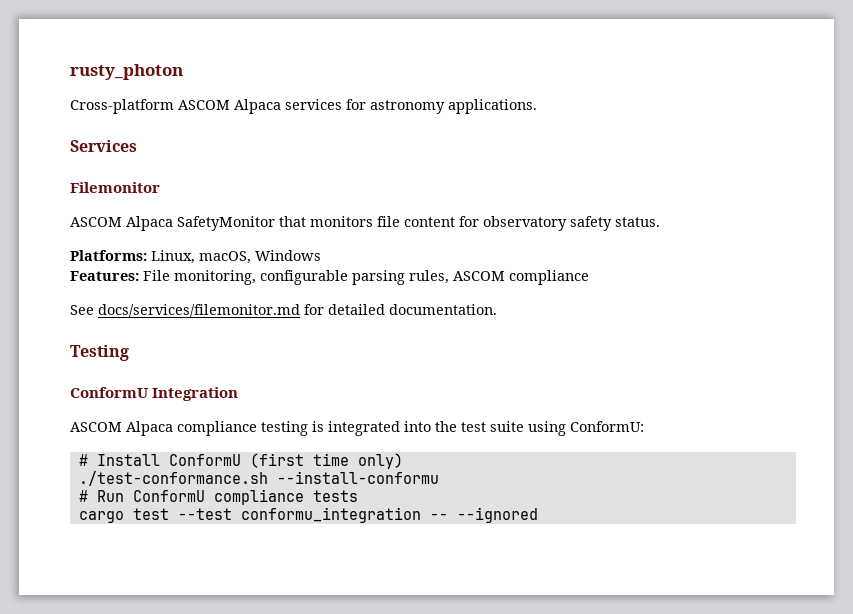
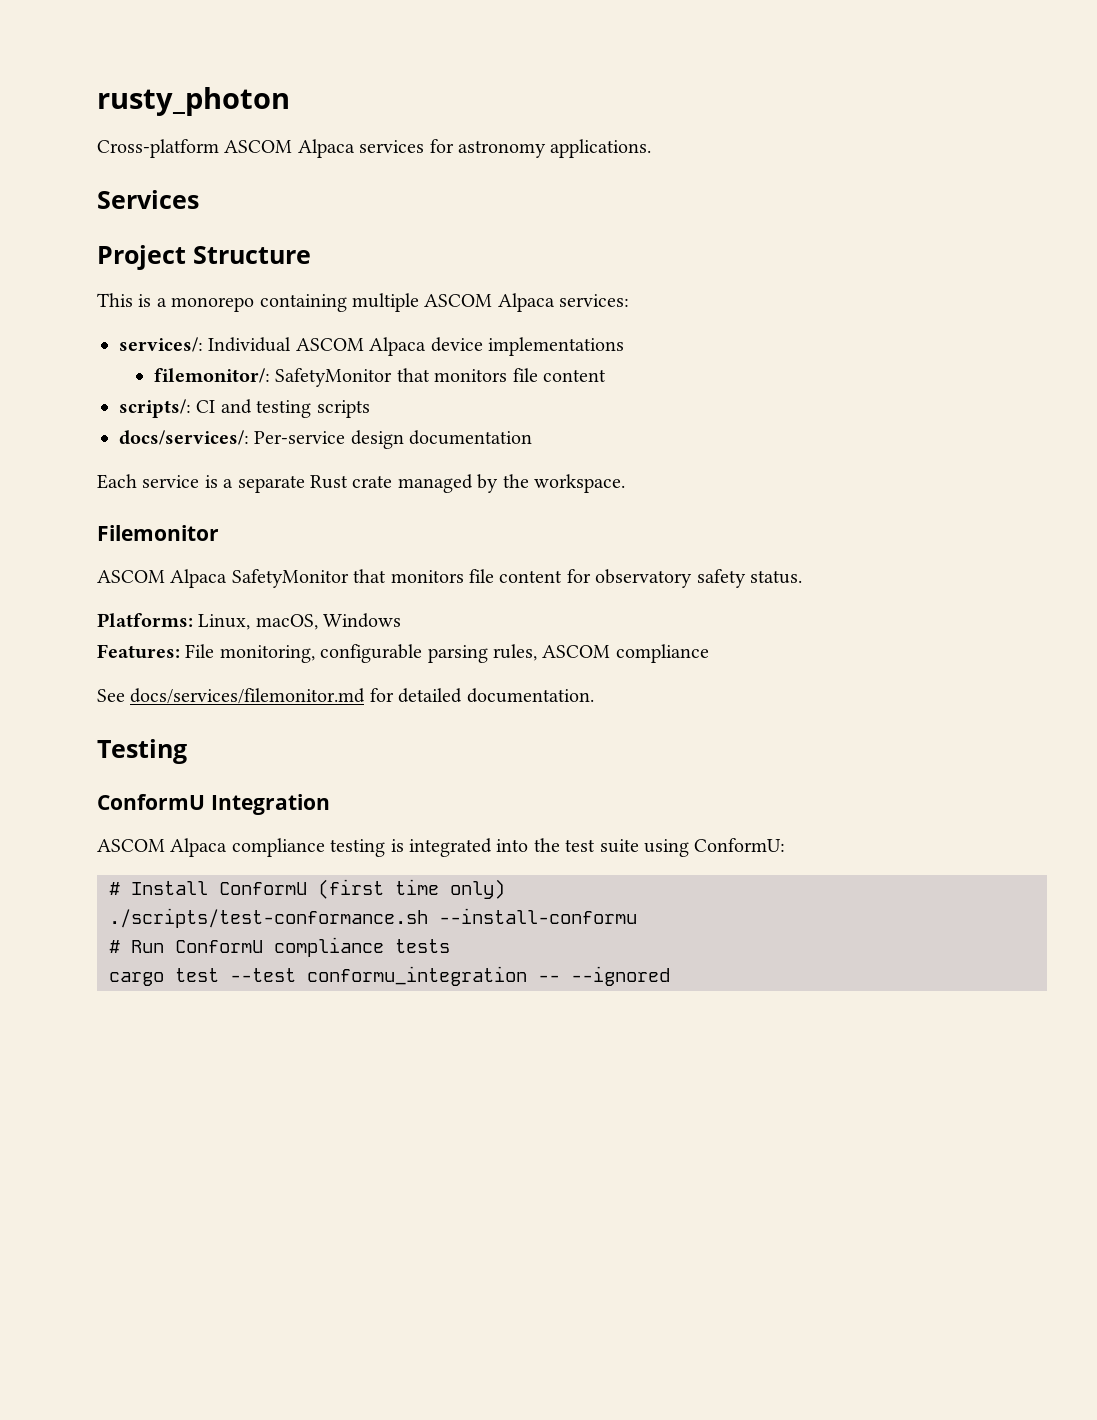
+ Project Structure
+ This is a monorepo containing multiple ASCOM Alpaca services:
+ services/: Individual ASCOM Alpaca device implementations
+ filemonitor/: SafetyMonitor that monitors file content
+ scripts/: CI and testing scripts
+ docs/services/: Per-service design documentation
+ Each service is a separate Rust crate managed by the workspace.
- ./test-conformance.sh --install-conformu
+ ./scripts/test-conformance.sh --install-conformu

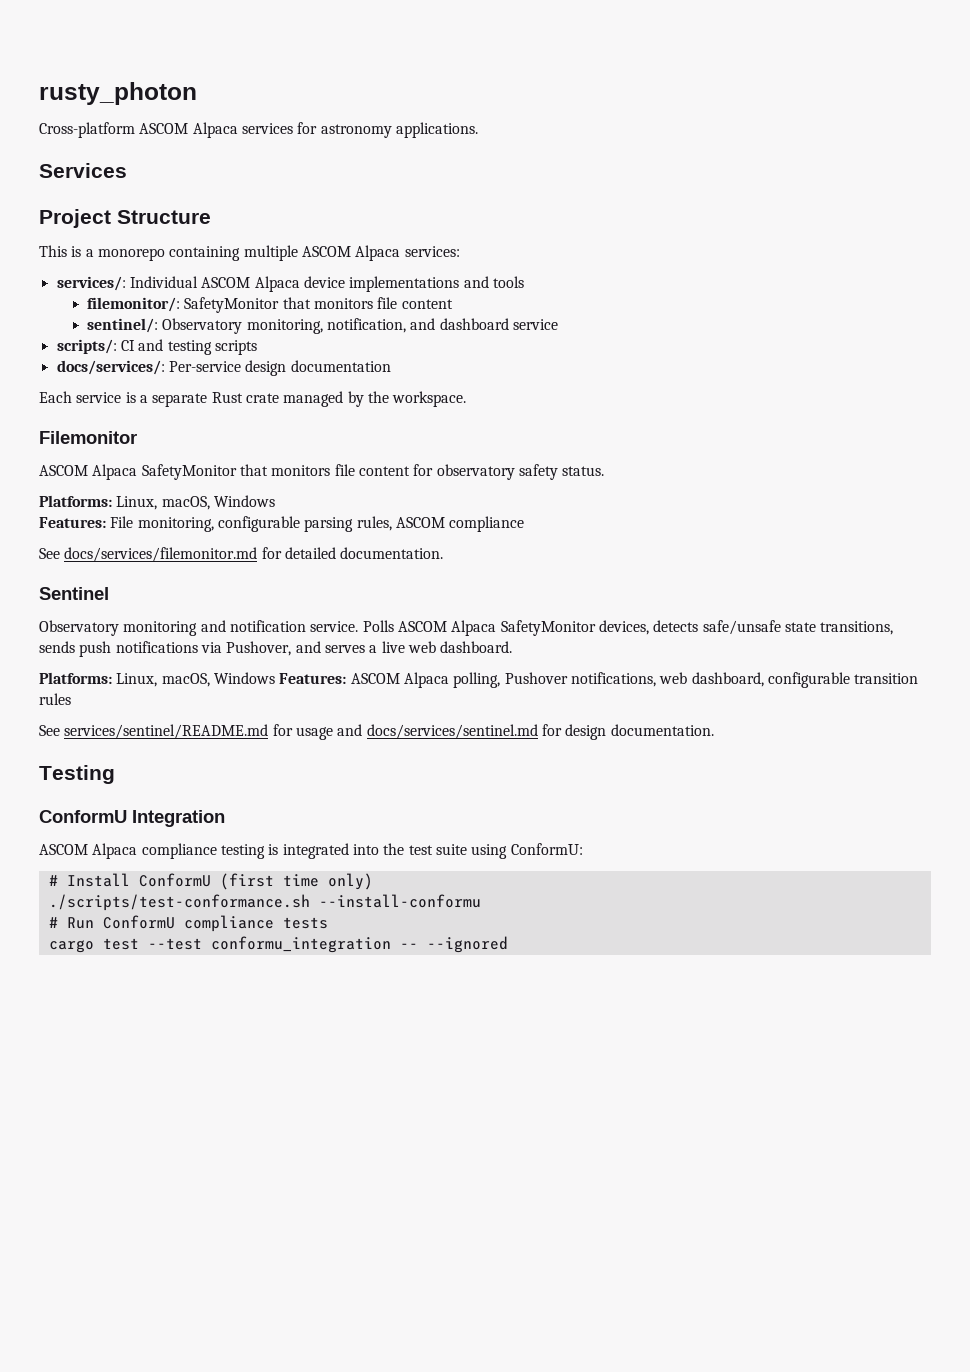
- services/: Individual ASCOM Alpaca device implementations
+ services/: Individual ASCOM Alpaca device implementations and tools
+ sentinel/: Observatory monitoring, notification, and dashboard service
+ Sentinel
+ Observatory monitoring and notification service. Polls ASCOM Alpaca SafetyMonitor devices, detects safe/unsafe state transitions, sends push notifications via Pushover, and serves a live web dashboard.
+ Platforms: Linux, macOS, Windows Features: ASCOM Alpaca polling, Pushover notifications, web dashboard, configurable transition rules
+ See services/sentinel/README.md for usage and docs/services/sentinel.md for design documentation.

